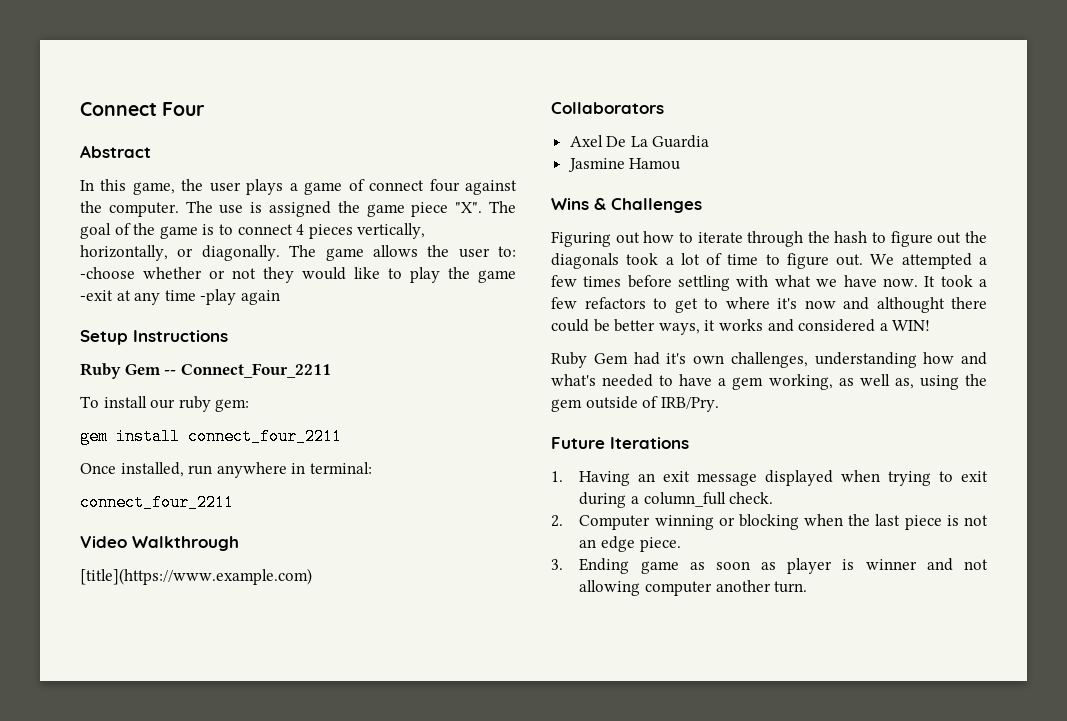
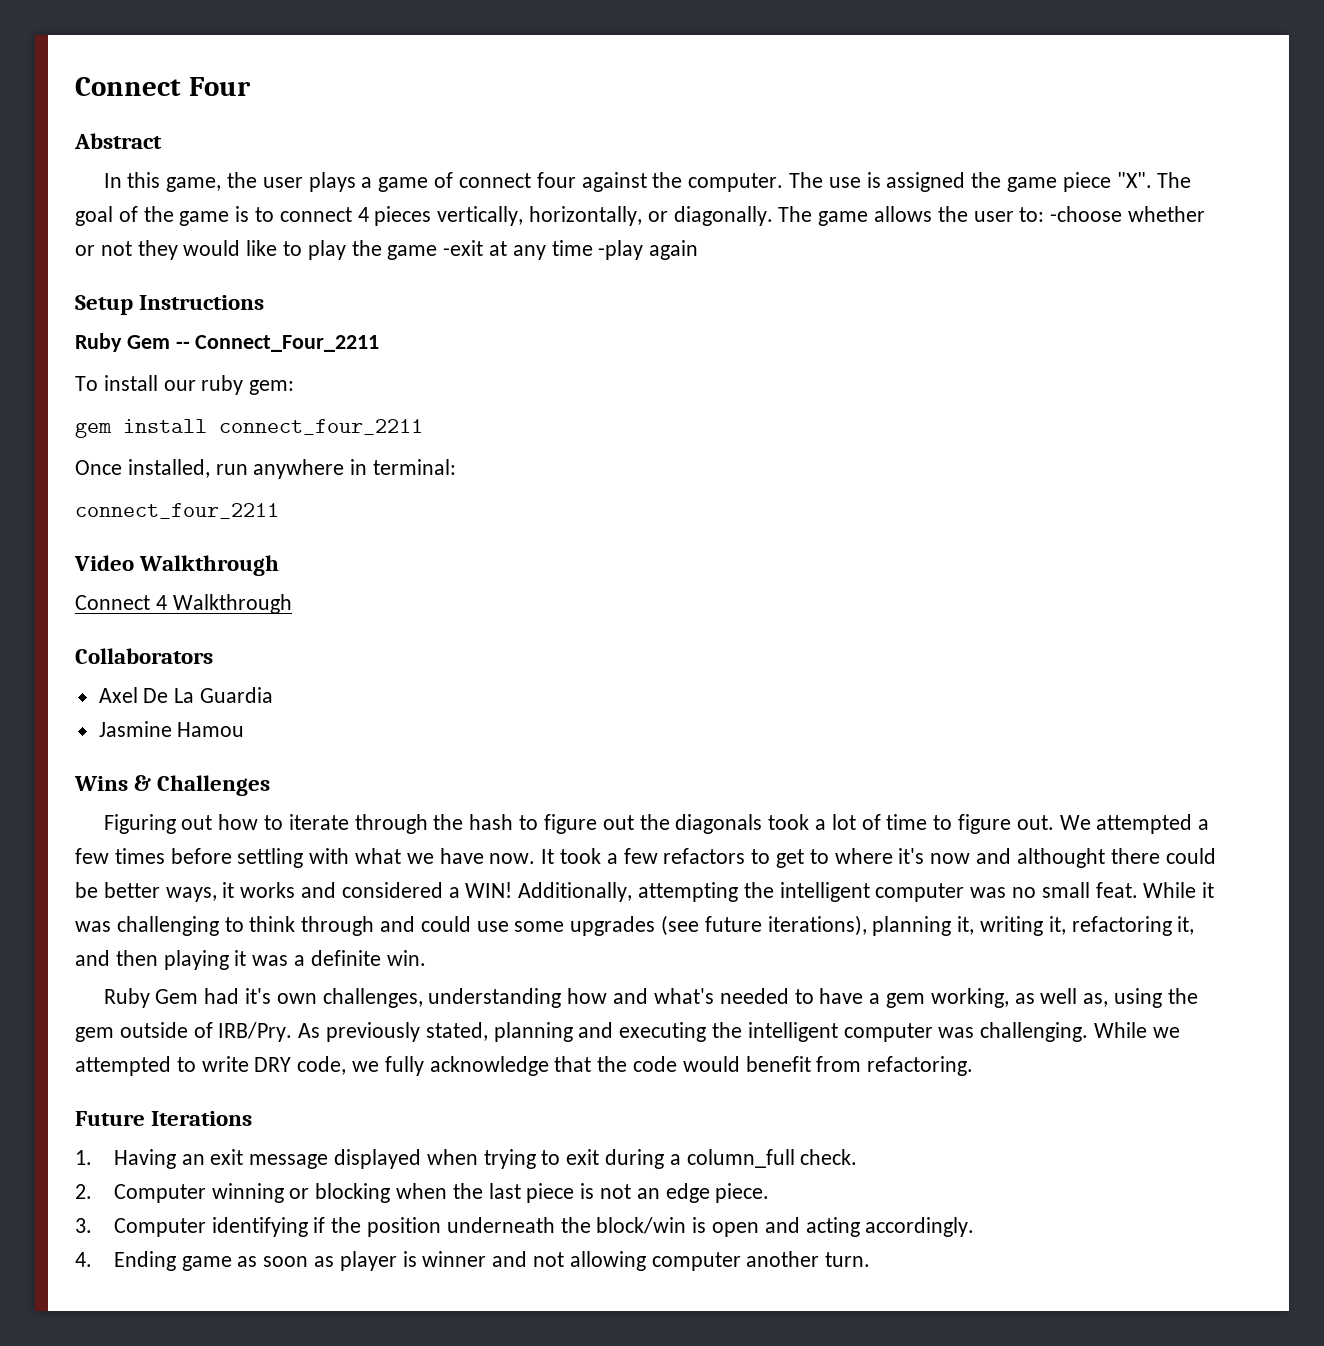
- [title](https://www.example.com)
+ Connect 4 Walkthrough
+ Additionally, attempting the intelligent computer was no small feat. While it was challenging to think through and could use some upgrades (see future iterations), planning it, writing it, refactoring it, and then playing it was a definite win.
+ As previously stated, planning and executing the intelligent computer was challenging. While we attempted to write DRY code, we fully acknowledge that the code would benefit from refactoring.
- 3. Ending game as soon as player is winner and not allowing computer another turn.
+ 3. Computer identifying if the position underneath the block/win is open and acting accordingly.
+ 4. Ending game as soon as player is winner and not allowing computer another turn.

